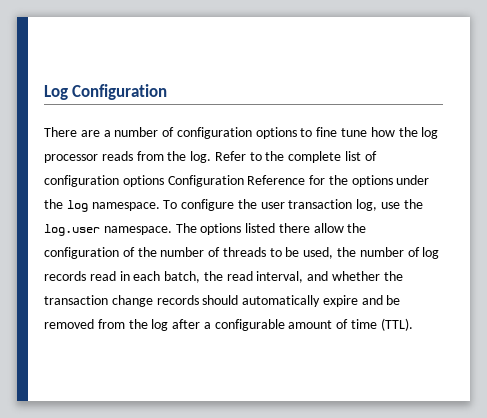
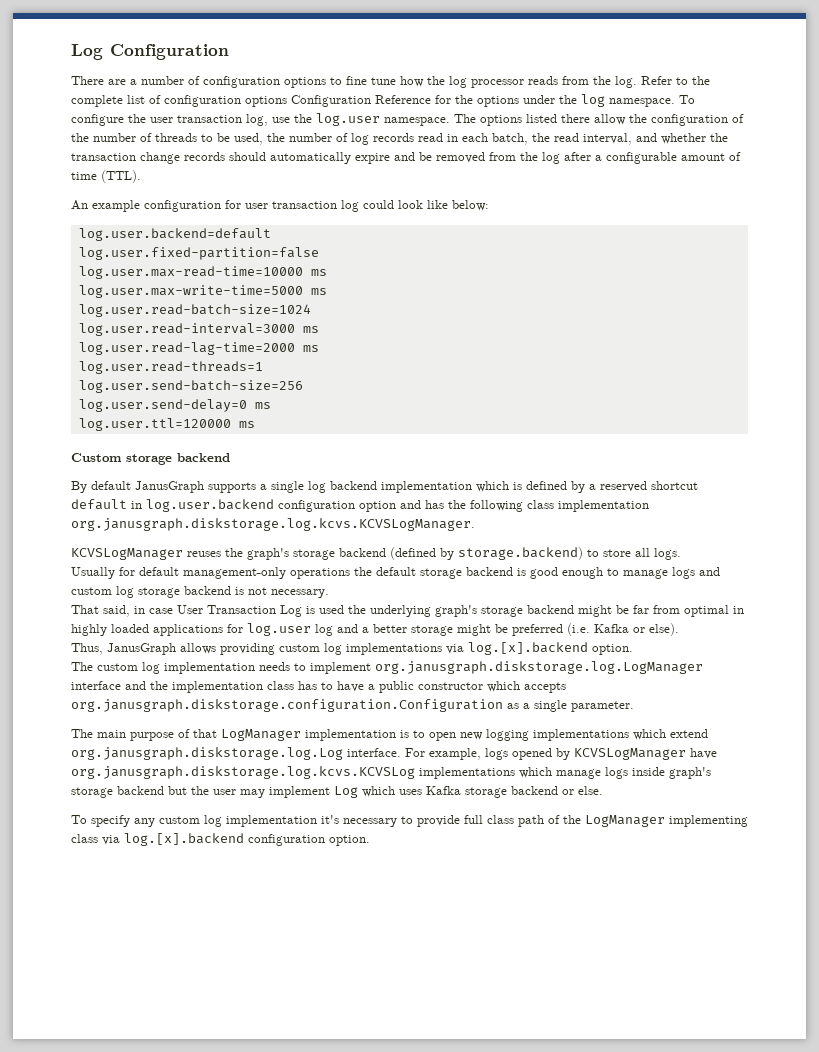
+ An example configuration for user transaction log could look like below:
+ log.user.backend=default
+ log.user.fixed-partition=false
+ log.user.max-read-time=10000 ms
+ log.user.max-write-time=5000 ms
+ log.user.read-batch-size=1024
+ log.user.read-interval=3000 ms
+ log.user.read-lag-time=2000 ms
+ log.user.read-threads=1
+ log.user.send-batch-size=256
+ log.user.send-delay=0 ms
+ log.user.ttl=120000 ms
+ Custom storage backend
+ By default JanusGraph supports a single log backend implementation which is defined by a reserved shortcut default in log.user.backend configuration option and has the following class implementation org.janusgraph.diskstorage.log.kcvs.KCVSLogManager.
+ KCVSLogManager reuses the graph's storage backend (defined by storage.backend) to store all logs.
+ Usually for default management-only operations the default storage backend is good enough to manage logs and custom log storage backend is not necessary.
+ That said, in case User Transaction Log is used the underlying graph's storage backend might be far from optimal in highly loaded applications for log.user log and a better storage might be preferred (i.e. Kafka or else).
+ Thus, JanusGraph allows providing custom log implementations via log.[x].backend option.
+ The custom log implementation needs to implement org.janusgraph.diskstorage.log.LogManager interface and the implementation class has to have a public constructor which accepts org.janusgraph.diskstorage.configuration.Configuration as a single parameter.
+ The main purpose of that LogManager implementation is to open new logging implementations which extend org.janusgraph.diskstorage.log.Log interface. For example, logs opened by KCVSLogManager have org.janusgraph.diskstorage.log.kcvs.KCVSLog implementations which manage logs inside graph's storage backend but the user may implement Log which uses Kafka storage backend or else.
+ To specify any custom log implementation it's necessary to provide full class path of the LogManager implementing class via log.[x].backend configuration option.

